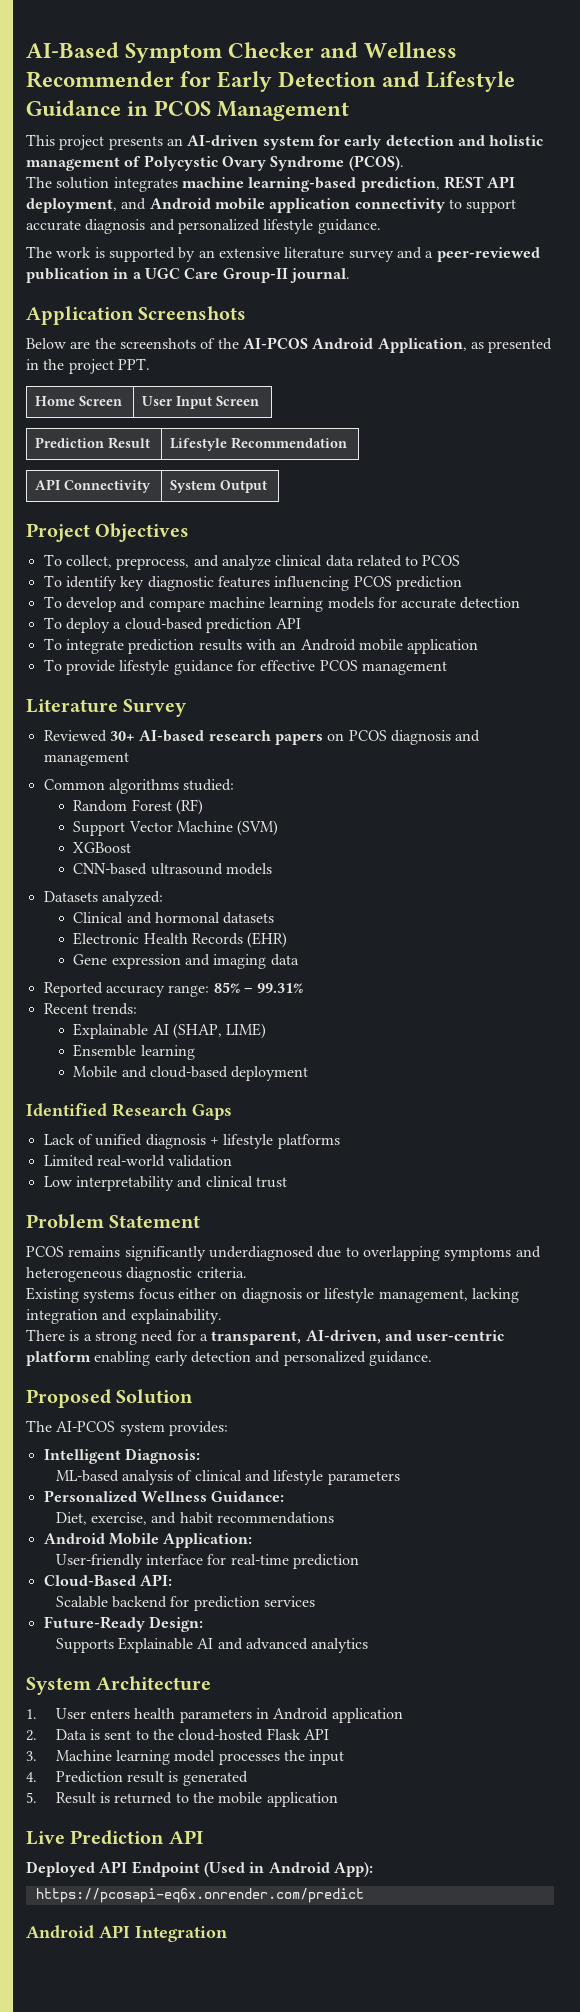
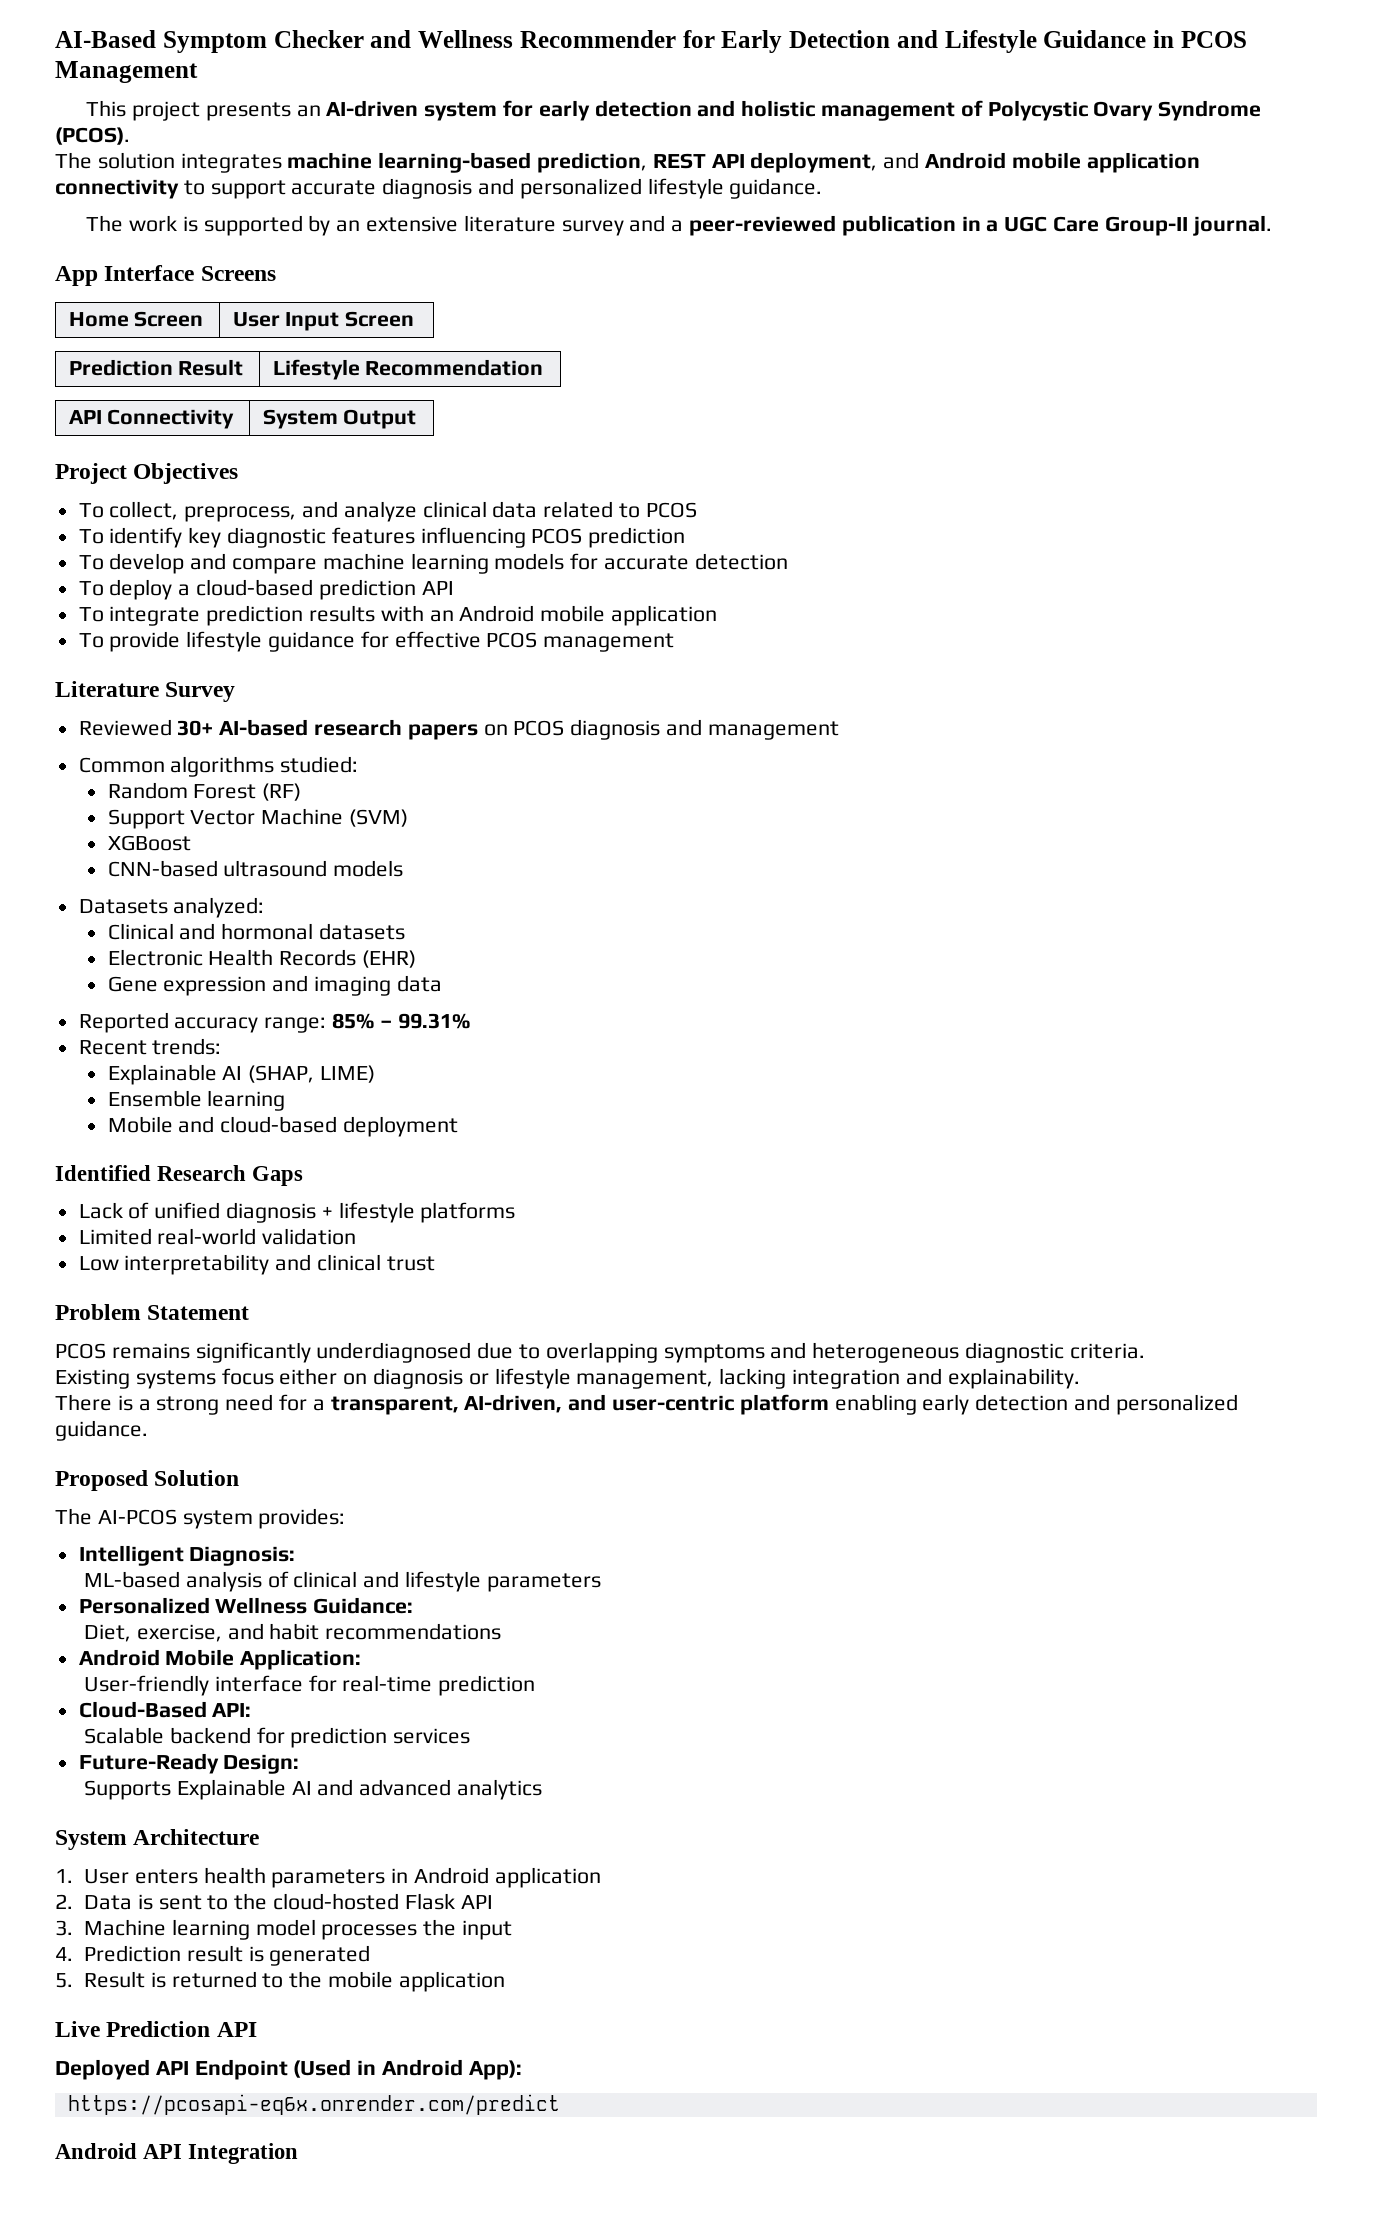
- Application Screenshots
- Below are the screenshots of the AI-PCOS Android Application, as presented in the project PPT.
+ App Interface Screens

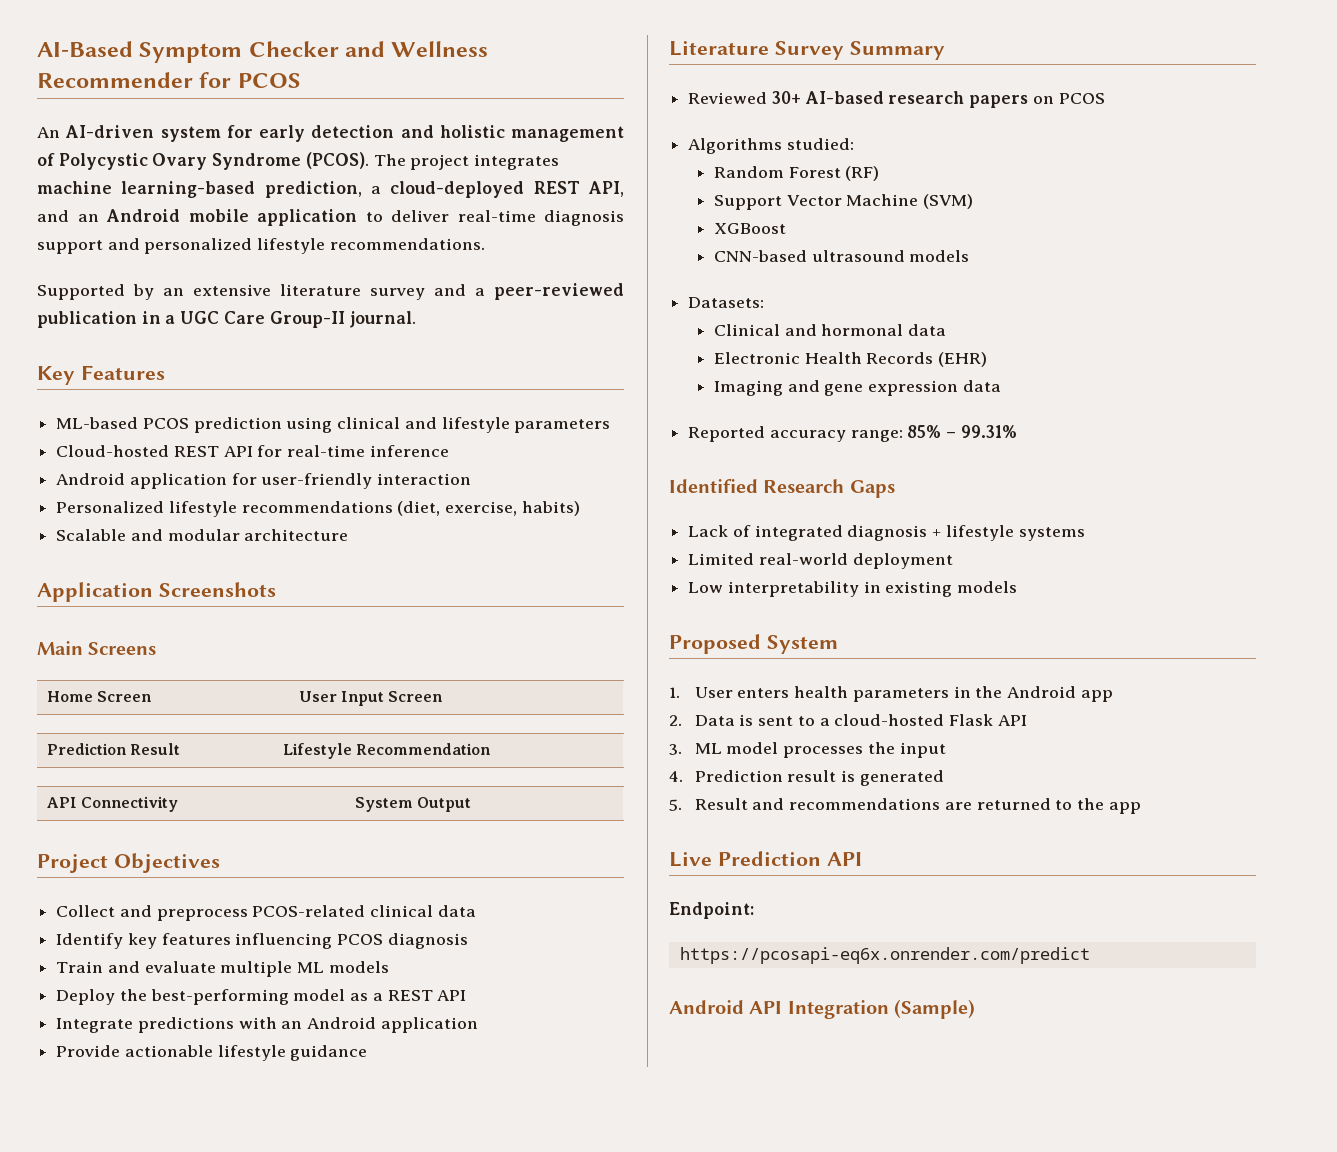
- AI-Based Symptom Checker and Wellness Recommender for Early Detection and Lifestyle Guidance in PCOS Management
- This project presents an AI-driven system for early detection and holistic management of Polycystic Ovary Syndrome (PCOS).
- The solution integrates machine learning-based prediction, REST API deployment, and Android mobile application connectivity to support accurate diagnosis and personalized lifestyle guidance.
- The work is supported by an extensive literature survey and a peer-reviewed publication in a UGC Care Group-II journal.
+ AI-Based Symptom Checker and Wellness Recommender for PCOS
+ An AI-driven system for early detection and holistic management of Polycystic Ovary Syndrome (PCOS). The project integrates machine learning-based prediction, a cloud-deployed REST API, and an Android mobile application to deliver real-time diagnosis support and personalized lifestyle recommendations.
+ Supported by an extensive literature survey and a peer-reviewed publication in a UGC Care Group-II journal.
- App Interface Screens
+ Key Features
+ ML-based PCOS prediction using clinical and lifestyle parameters
+ Cloud-hosted REST API for real-time inference
+ Android application for user-friendly interaction
+ Personalized lifestyle recommendations (diet, exercise, habits)
+ Scalable and modular architecture
+ Application Screenshots
+ Main Screens
- To collect, preprocess, and analyze clinical data related to PCOS
- To identify key diagnostic features influencing PCOS prediction
- To develop and compare machine learning models for accurate detection
- To deploy a cloud-based prediction API
- To integrate prediction results with an Android mobile application
- To provide lifestyle guidance for effective PCOS management
+ Collect and preprocess PCOS-related clinical data
+ Identify key features influencing PCOS diagnosis
+ Train and evaluate multiple ML models
+ Deploy the best-performing model as a REST API
+ Integrate predictions with an Android application
+ Provide actionable lifestyle guidance
- Literature Survey
+ Literature Survey Summary
- Reviewed 30+ AI-based research papers on PCOS diagnosis and management
- Common algorithms studied:
+ Reviewed 30+ AI-based research papers on PCOS
+ Algorithms studied:
- Datasets analyzed:
+ Datasets:
- Clinical and hormonal datasets
+ Clinical and hormonal data
- Gene expression and imaging data
+ Imaging and gene expression data
- Recent trends:
- Explainable AI (SHAP, LIME)
- Ensemble learning
- Mobile and cloud-based deployment
- Lack of unified diagnosis + lifestyle platforms
+ Lack of integrated diagnosis + lifestyle systems
- Limited real-world validation
+ Limited real-world deployment
- Low interpretability and clinical trust
- Problem Statement
- PCOS remains significantly underdiagnosed due to overlapping symptoms and heterogeneous diagnostic criteria.
- Existing systems focus either on diagnosis or lifestyle management, lacking integration and explainability.
- There is a strong need for a transparent, AI-driven, and user-centric platform enabling early detection and personalized guidance.
- Proposed Solution
- The AI-PCOS system provides:
- Intelligent Diagnosis:
- ML-based analysis of clinical and lifestyle parameters
- Personalized Wellness Guidance:
- Diet, exercise, and habit recommendations
- Android Mobile Application:
- User-friendly interface for real-time prediction
- Cloud-Based API:
- Scalable backend for prediction services
- Future-Ready Design:
- Supports Explainable AI and advanced analytics
- System Architecture
+ Low interpretability in existing models
+ Proposed System
- 1. User enters health parameters in Android application
+ 1. User enters health parameters in the Android app
- 2. Data is sent to the cloud-hosted Flask API
+ 2. Data is sent to a cloud-hosted Flask API
- 3. Machine learning model processes the input
+ 3. ML model processes the input
- 5. Result is returned to the mobile application
+ 5. Result and recommendations are returned to the app
- Deployed API Endpoint (Used in Android App):
+ Endpoint:
- Android API Integration
+ Android API Integration (Sample)

